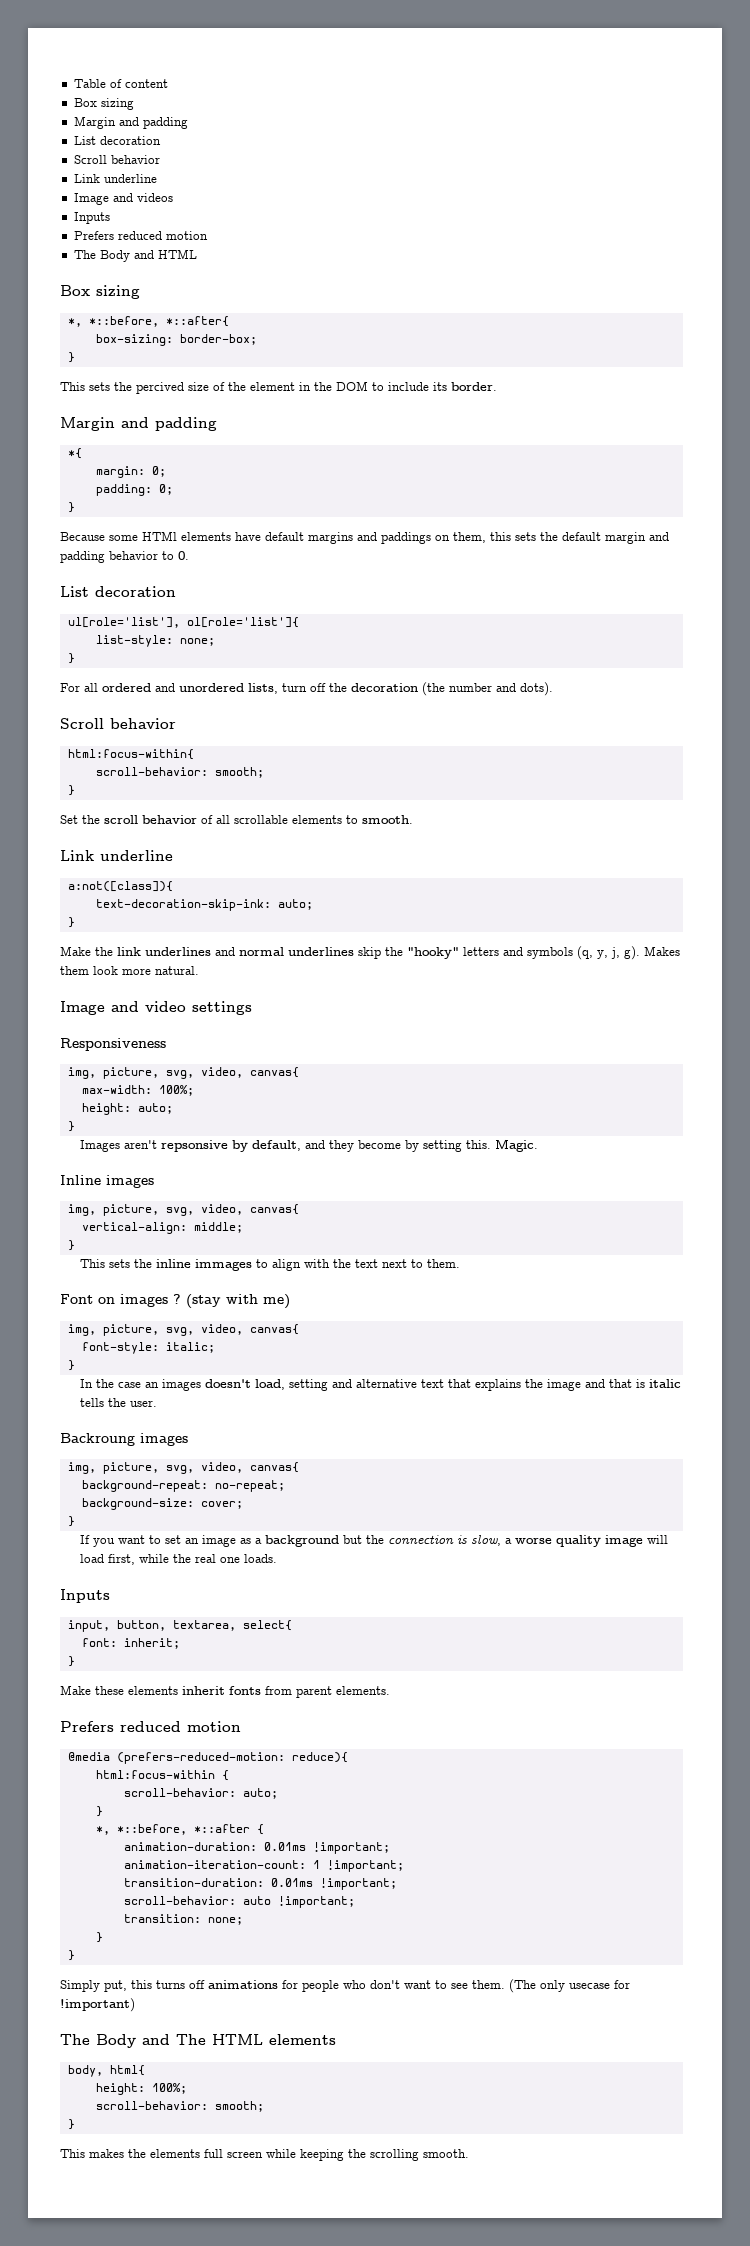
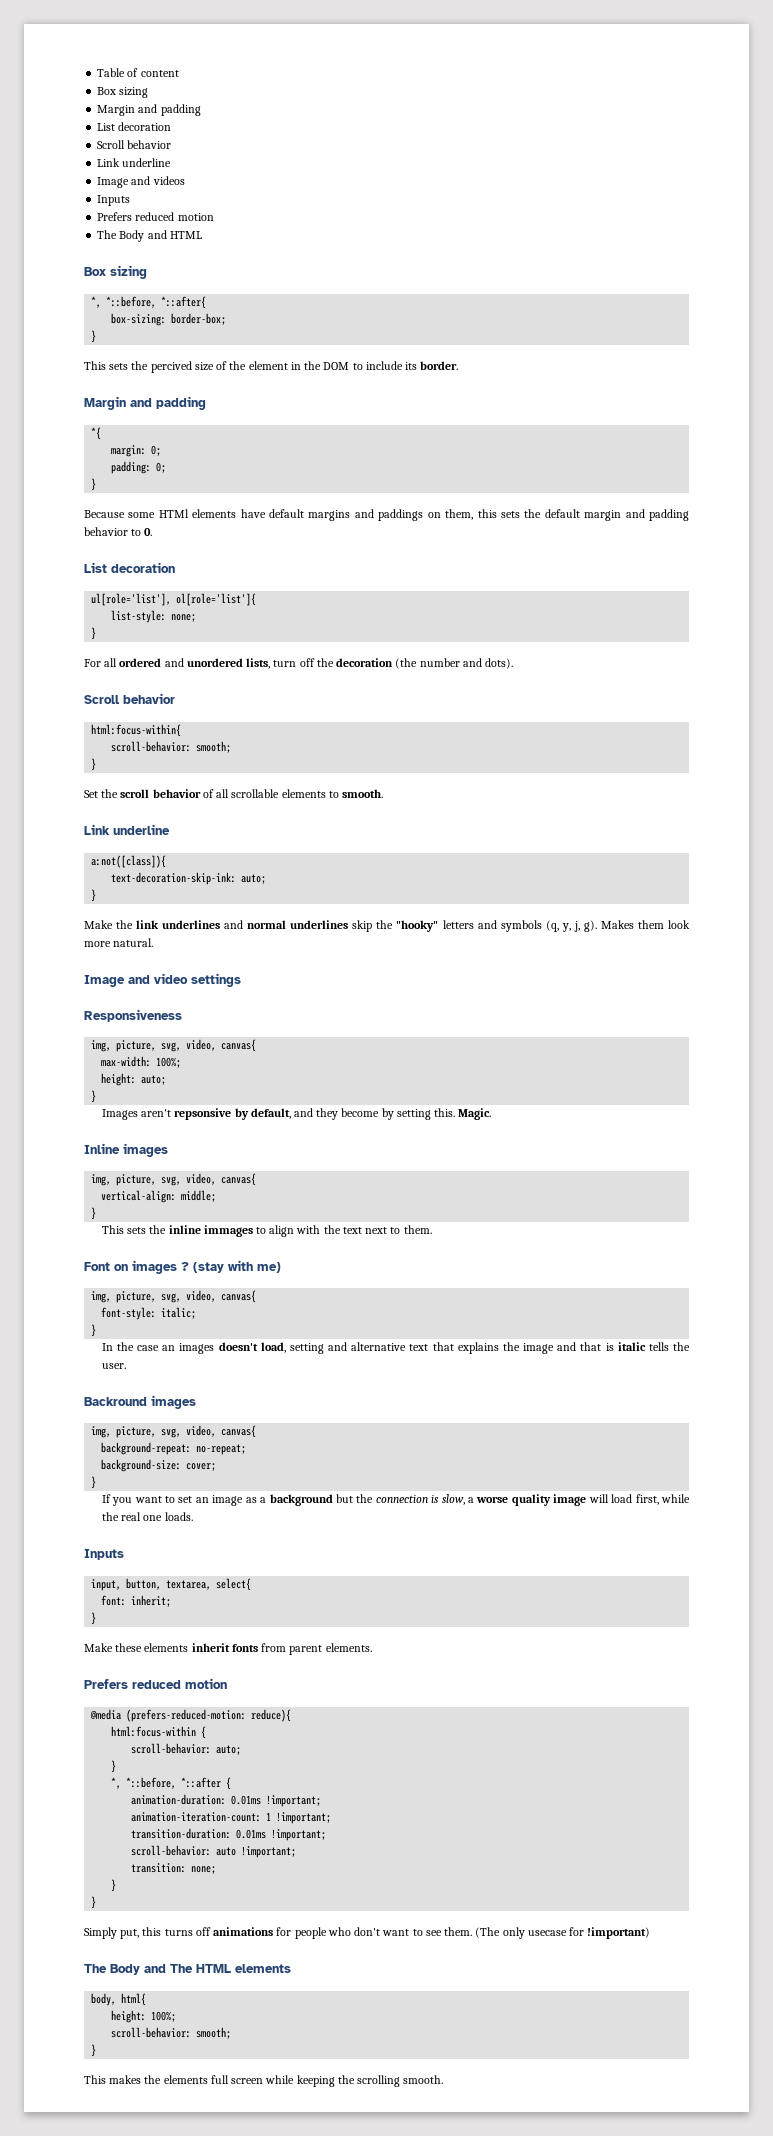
- Backroung images
+ Backround images

